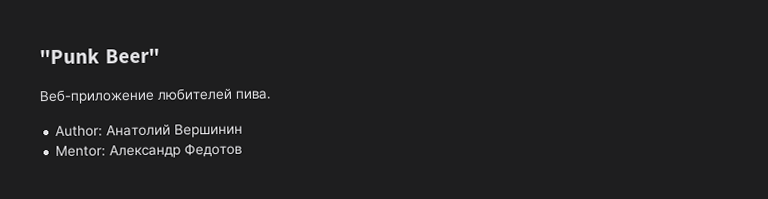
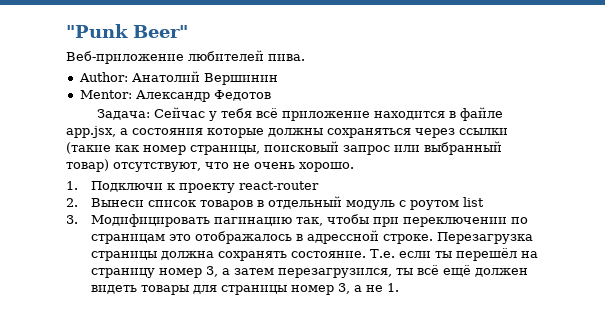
+ Задача: Сейчас у тебя всё приложение находится в файле app.jsx, а состояния которые должны сохраняться через ссылки (такие как номер страницы, поисковый запрос или выбранный товар) отсутствуют, что не очень хорошо.
+ 1. Подключи к проекту react-router
+ 2. Вынеси список товаров в отдельный модуль с роутом list
+ 3. Модифицировать пагинацию так, чтобы при переключении по страницам это отображалось в адрессной строке. Перезагрузка страницы должна сохранять состояние. Т.е. если ты перешёл на страницу номер 3, а затем перезагрузился, ты всё ещё должен видеть товары для страницы номер 3, а не 1.

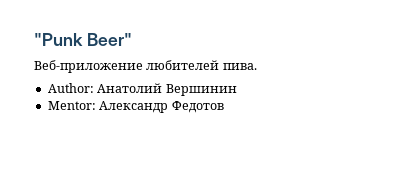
- Задача: Сейчас у тебя всё приложение находится в файле app.jsx, а состояния которые должны сохраняться через ссылки (такие как номер страницы, поисковый запрос или выбранный товар) отсутствуют, что не очень хорошо.
- 1. Подключи к проекту react-router
- 2. Вынеси список товаров в отдельный модуль с роутом list
- 3. Модифицировать пагинацию так, чтобы при переключении по страницам это отображалось в адрессной строке. Перезагрузка страницы должна сохранять состояние. Т.е. если ты перешёл на страницу номер 3, а затем перезагрузился, ты всё ещё должен видеть товары для страницы номер 3, а не 1.

